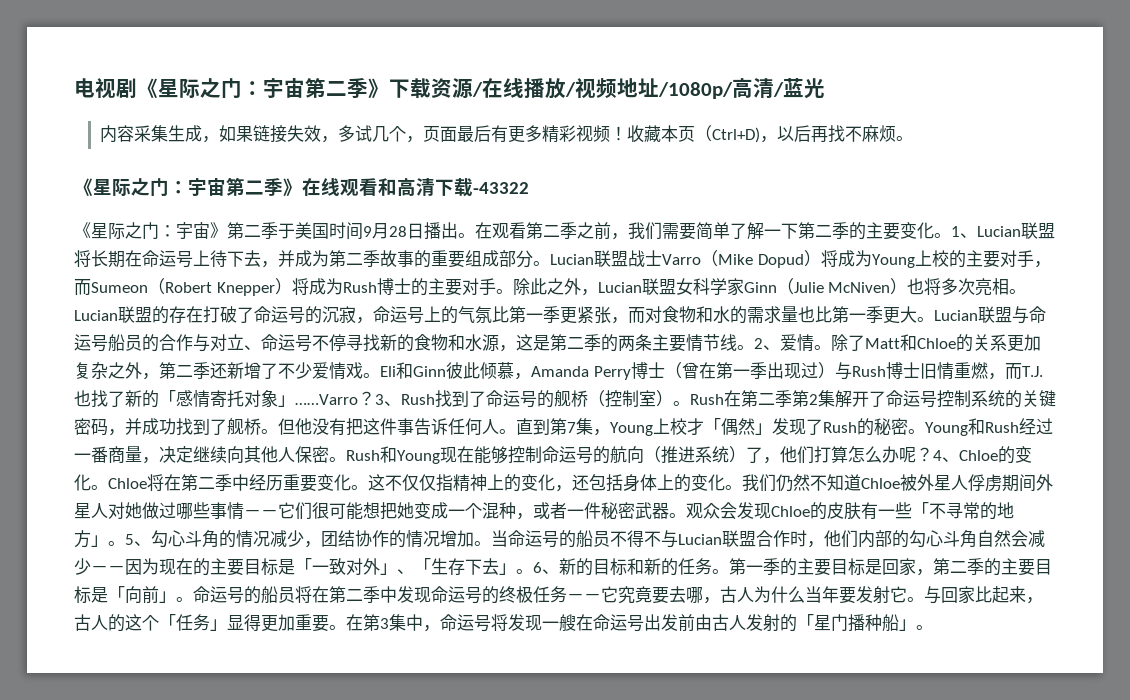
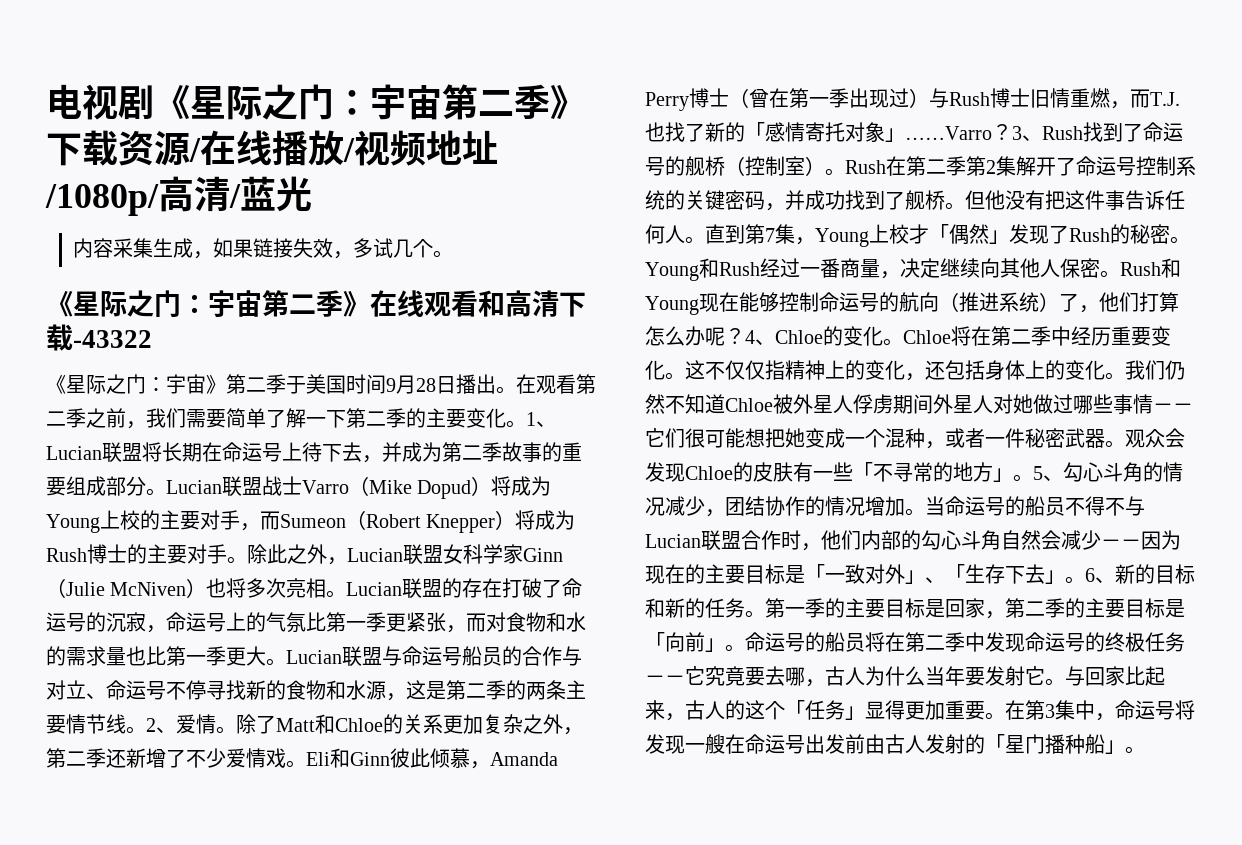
- 内容采集生成，如果链接失效，多试几个，页面最后有更多精彩视频！收藏本页（Ctrl+D)，以后再找不麻烦。
+ 内容采集生成，如果链接失效，多试几个。

